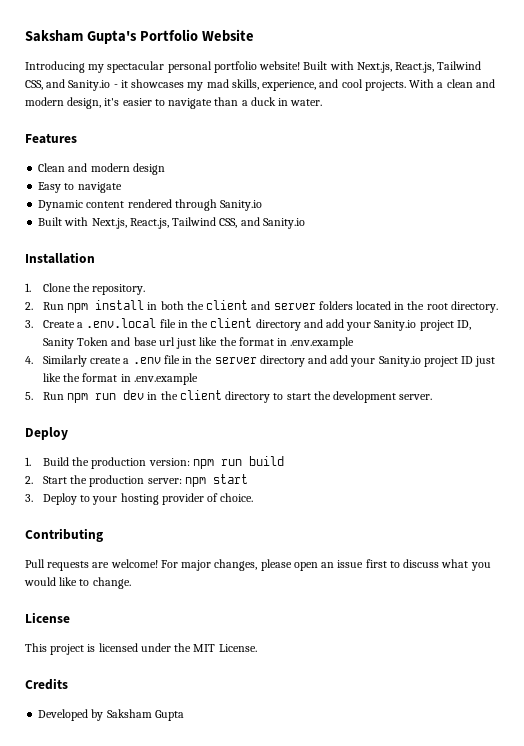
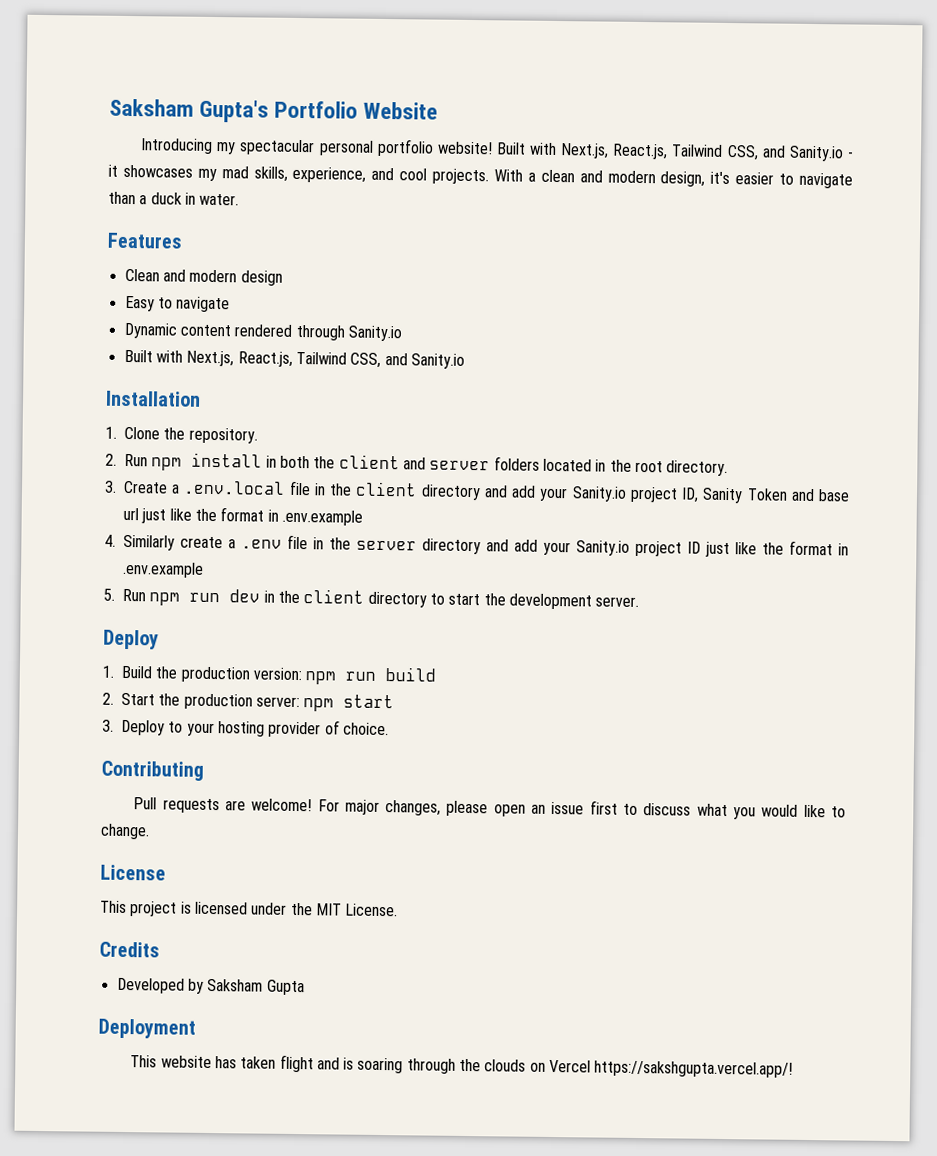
+ Deployment
+ This website has taken flight and is soaring through the clouds on Vercel https://sakshgupta.vercel.app/!

